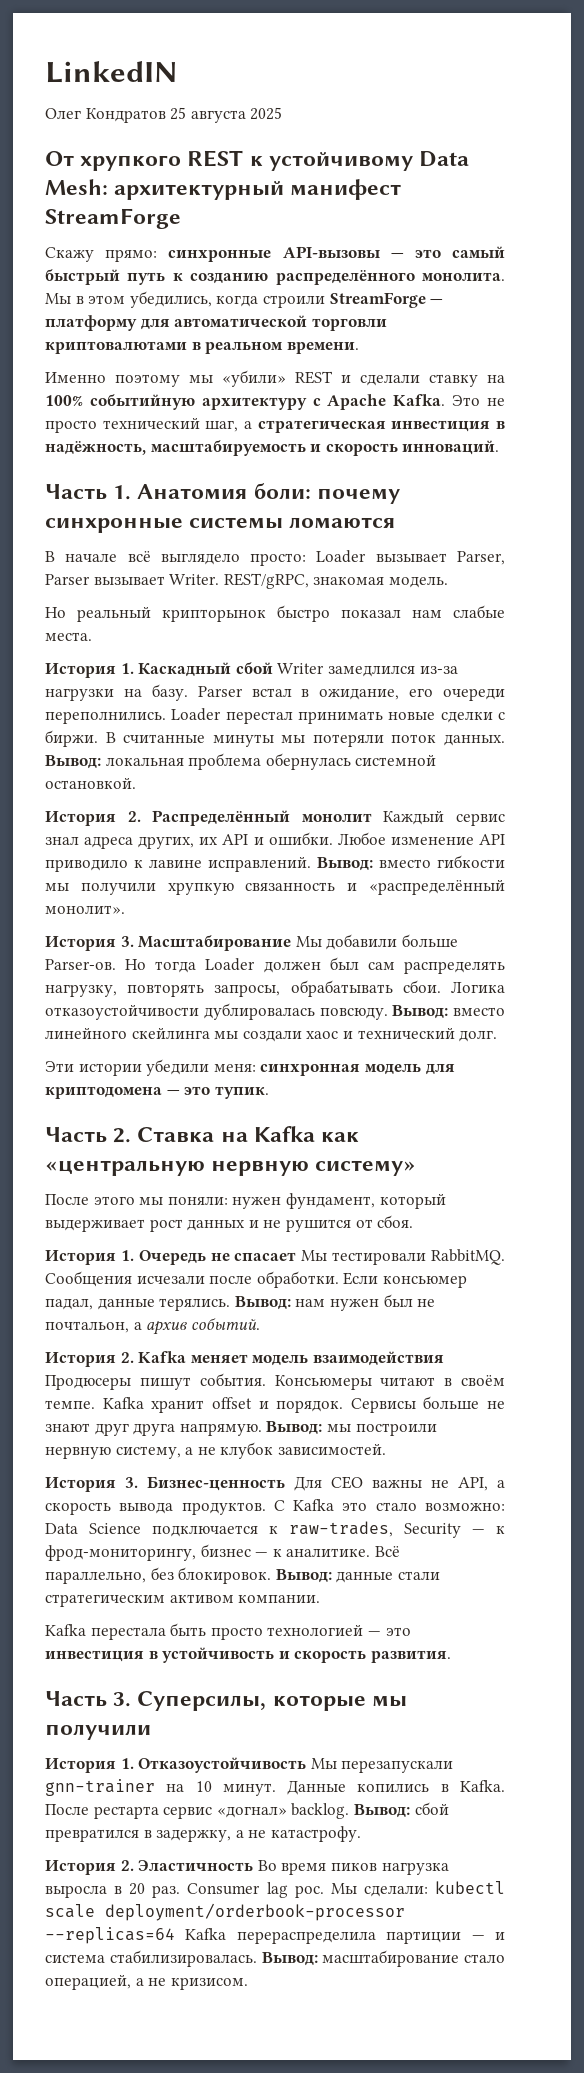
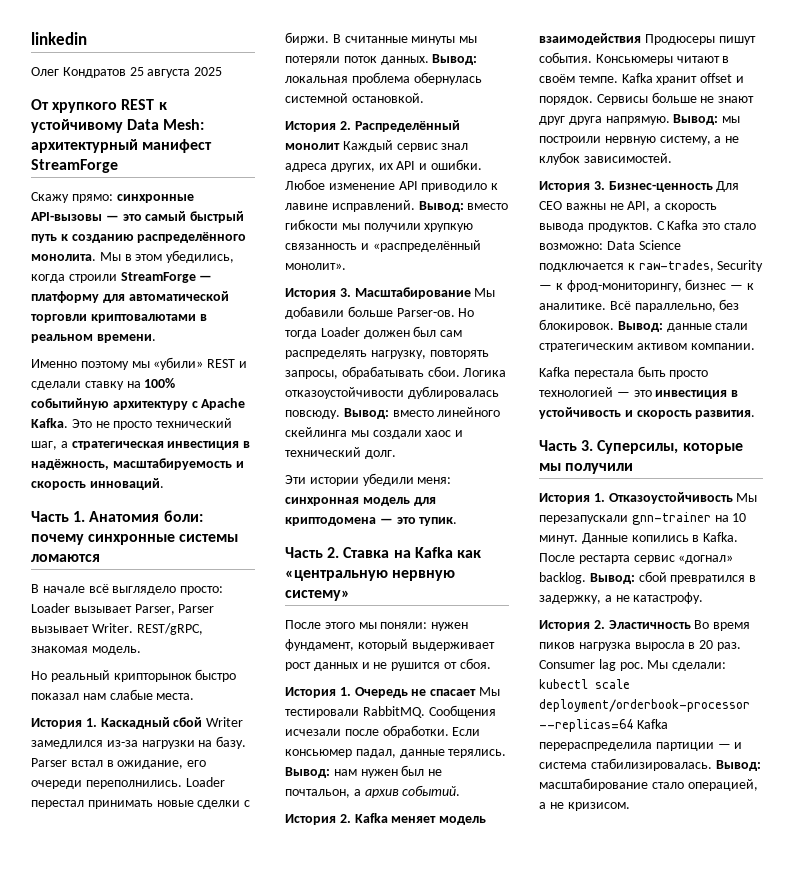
- LinkedIN
+ linkedin

